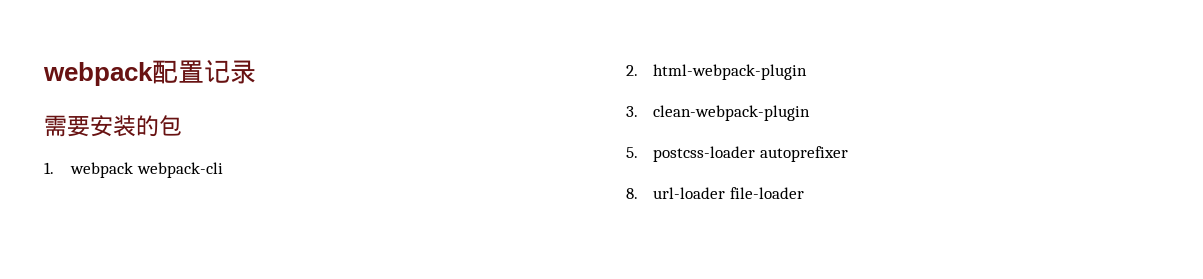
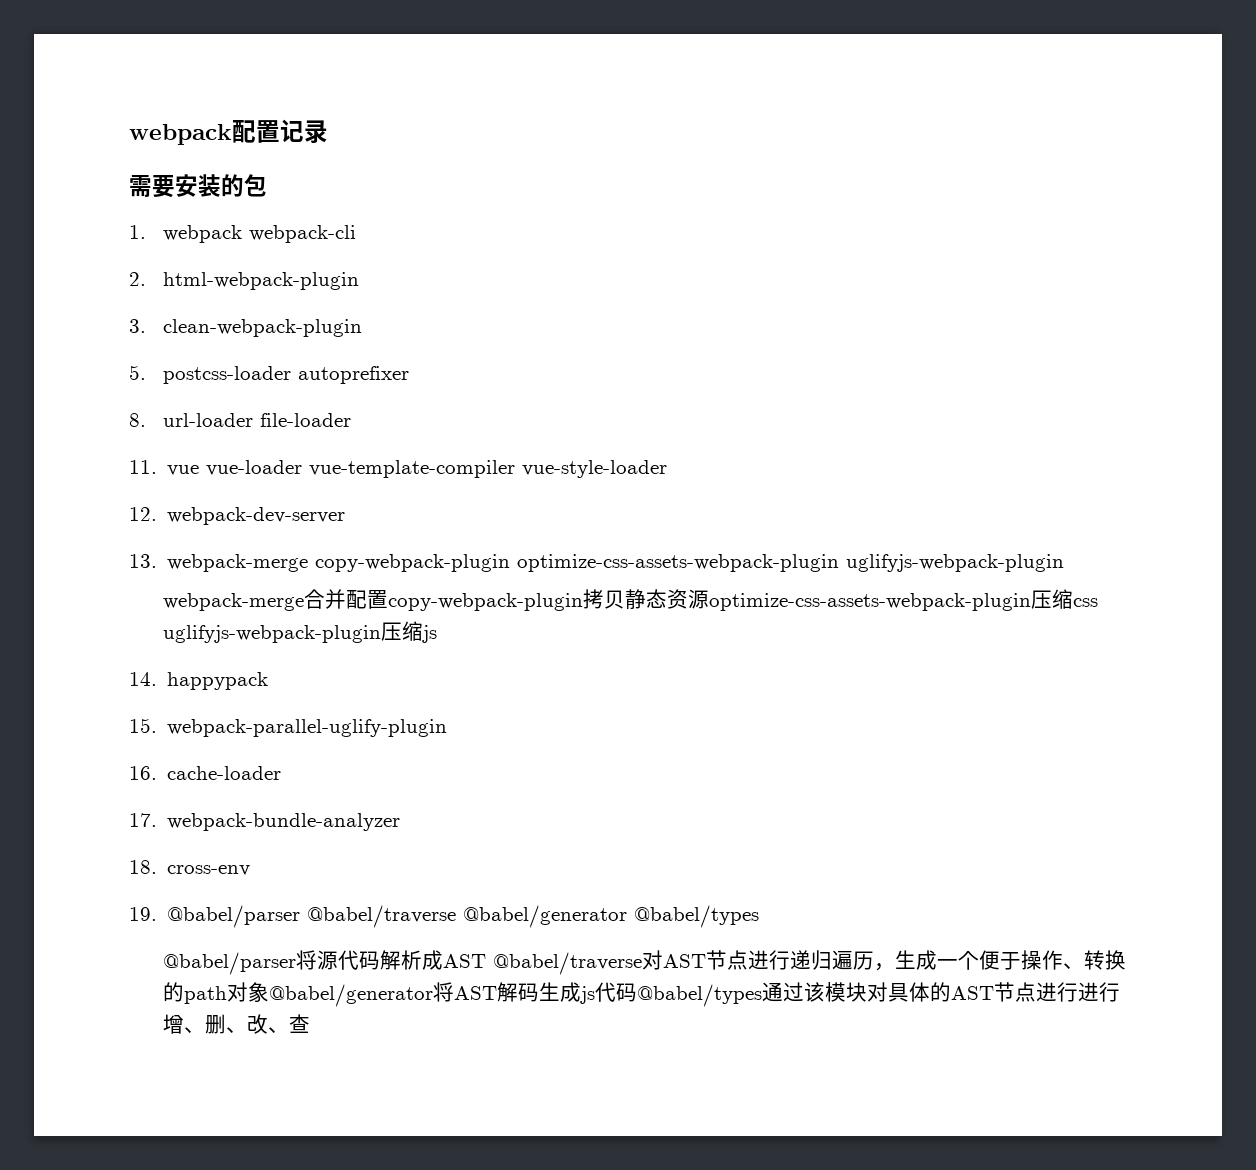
+ 11. vue vue-loader vue-template-compiler vue-style-loader
+ 12. webpack-dev-server
+ 13. webpack-merge copy-webpack-plugin optimize-css-assets-webpack-plugin uglifyjs-webpack-plugin
+ webpack-merge合并配置copy-webpack-plugin拷贝静态资源optimize-css-assets-webpack-plugin压缩css uglifyjs-webpack-plugin压缩js
+ 14. happypack
+ 15. webpack-parallel-uglify-plugin
+ 16. cache-loader
+ 17. webpack-bundle-analyzer
+ 18. cross-env
+ 19. @babel/parser @babel/traverse @babel/generator @babel/types
+ @babel/parser将源代码解析成AST @babel/traverse对AST节点进行递归遍历，生成一个便于操作、转换的path对象@babel/generator将AST解码生成js代码@babel/types通过该模块对具体的AST节点进行进行增、删、改、查

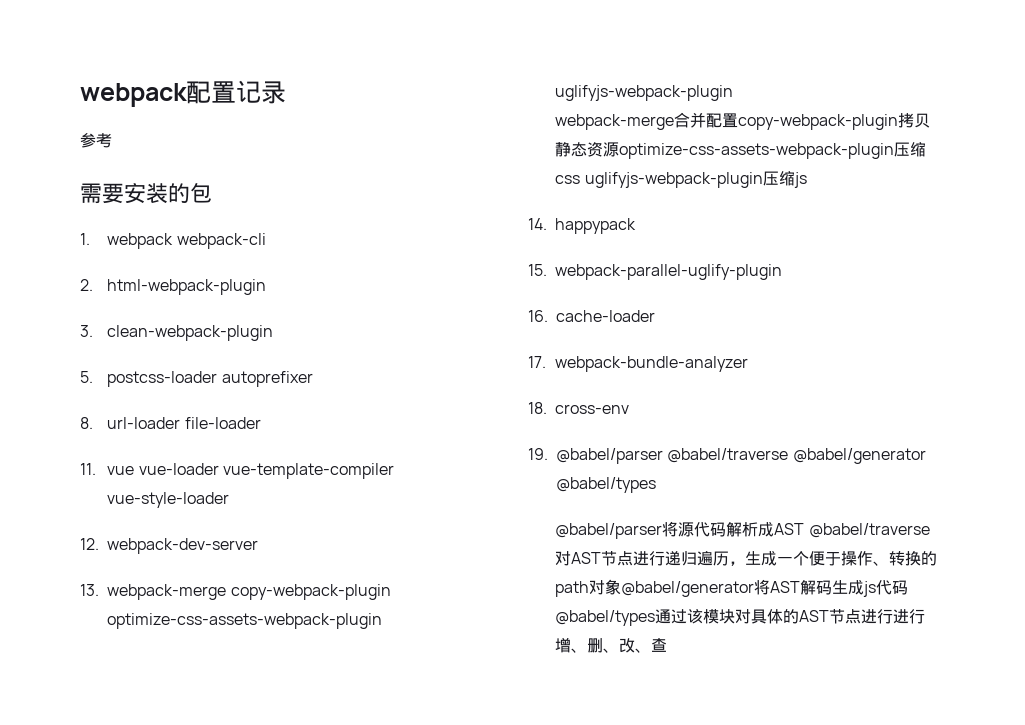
+ 参考

